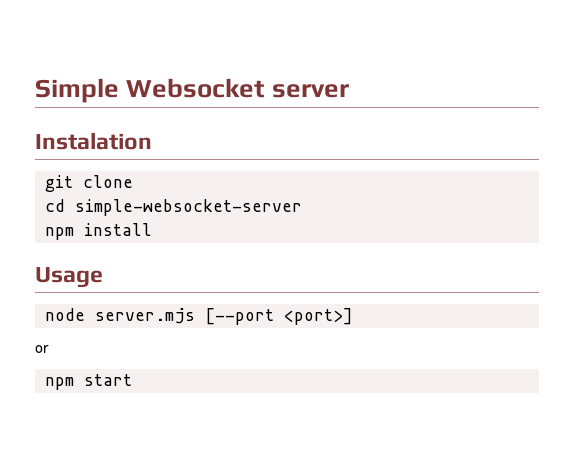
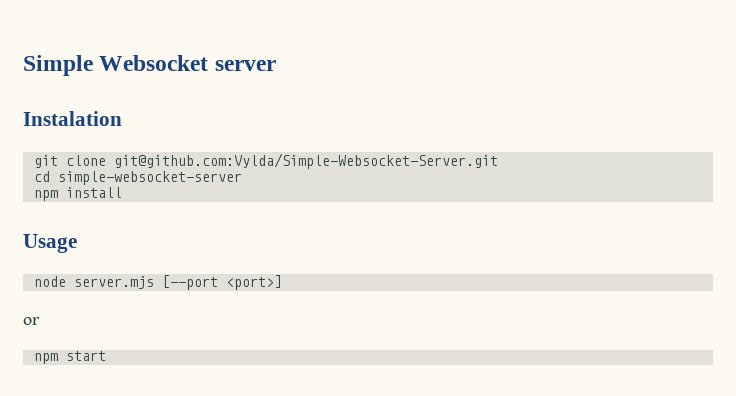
- git clone
+ git clone git@github.com:Vylda/Simple-Websocket-Server.git

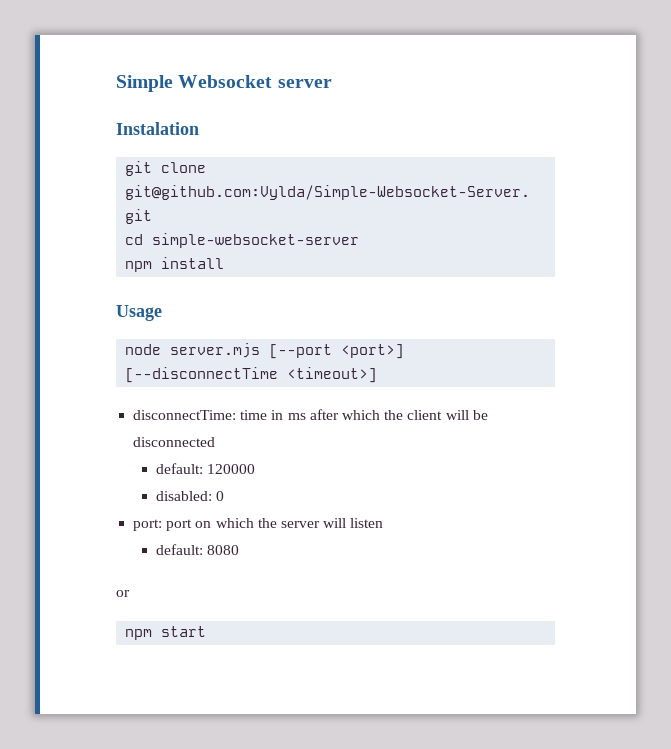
- node server.mjs [--port <port>]
+ node server.mjs [--port <port>] [--disconnectTime <timeout>]
+ disconnectTime: time in ms after which the client will be disconnected
+ default: 120000
+ disabled: 0
+ port: port on which the server will listen
+ default: 8080

